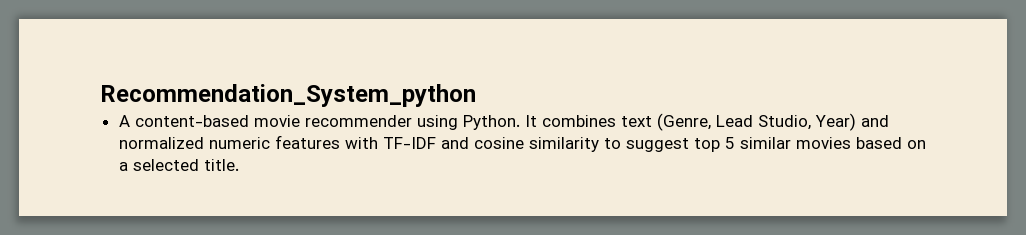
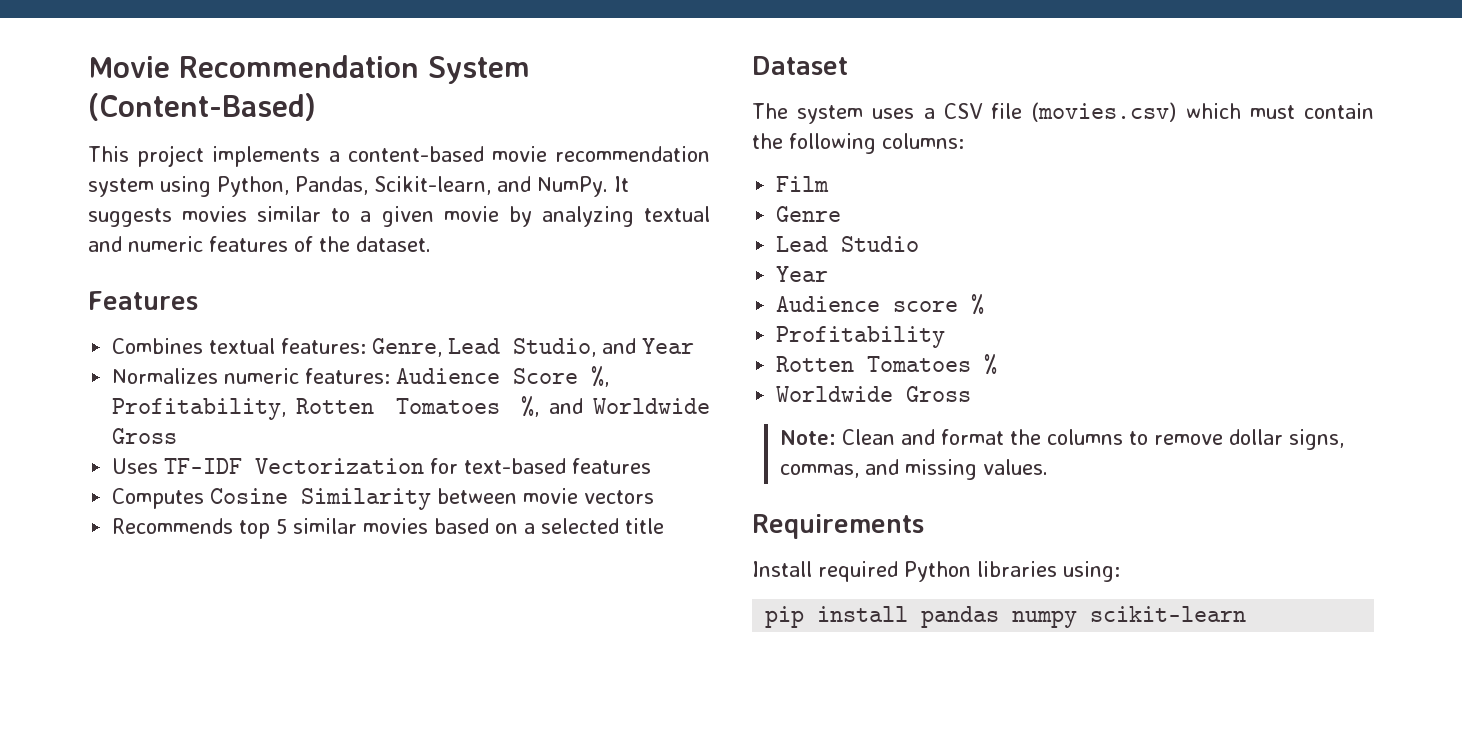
- Recommendation_System_python
- A content-based movie recommender using Python. It combines text (Genre, Lead Studio, Year) and normalized numeric features with TF-IDF and cosine similarity to suggest top 5 similar movies based on a selected title.
+ Movie Recommendation System (Content-Based)
+ This project implements a content-based movie recommendation system using Python, Pandas, Scikit-learn, and NumPy. It suggests movies similar to a given movie by analyzing textual and numeric features of the dataset.
+ Features
+ Combines textual features: Genre, Lead Studio, and Year
+ Normalizes numeric features: Audience Score %, Profitability, Rotten Tomatoes %, and Worldwide Gross
+ Uses TF-IDF Vectorization for text-based features
+ Computes Cosine Similarity between movie vectors
+ Recommends top 5 similar movies based on a selected title
+ Dataset
+ The system uses a CSV file (movies.csv) which must contain the following columns:
+ Film
+ Genre
+ Lead Studio
+ Year
+ Audience score %
+ Profitability
+ Rotten Tomatoes %
+ Worldwide Gross
+ Note: Clean and format the columns to remove dollar signs, commas, and missing values.
+ Requirements
+ Install required Python libraries using:
+ pip install pandas numpy scikit-learn

